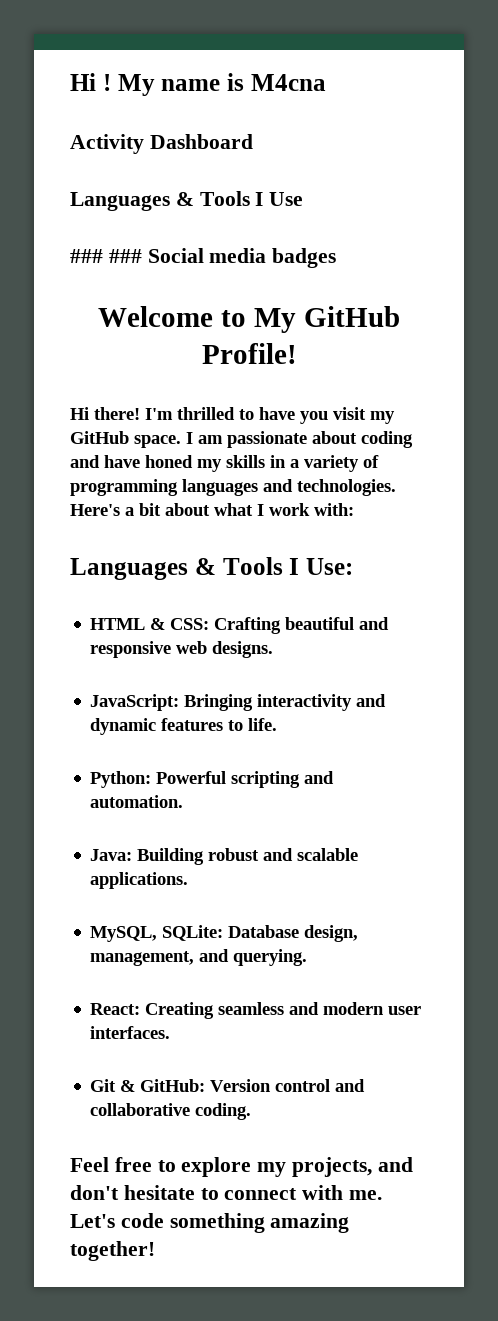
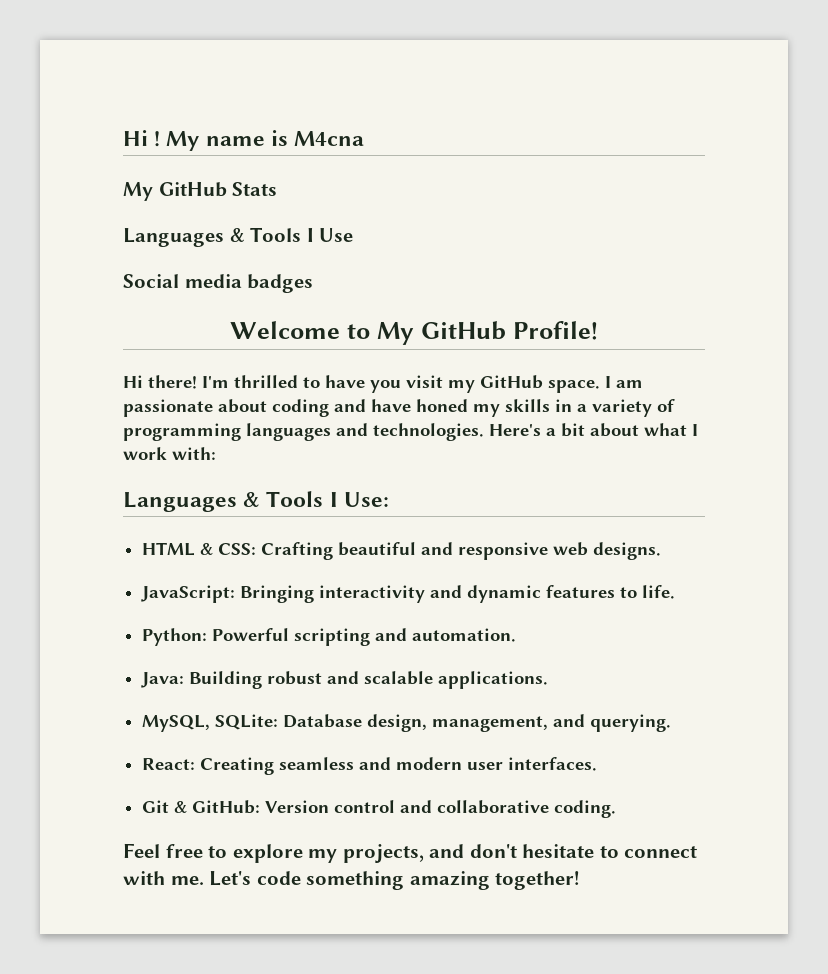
- Activity Dashboard
+ My GitHub Stats
- ### ### Social media badges
+ Social media badges

